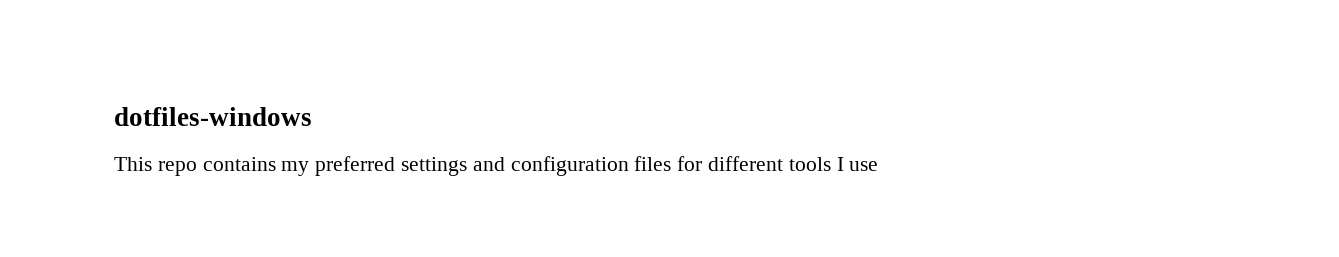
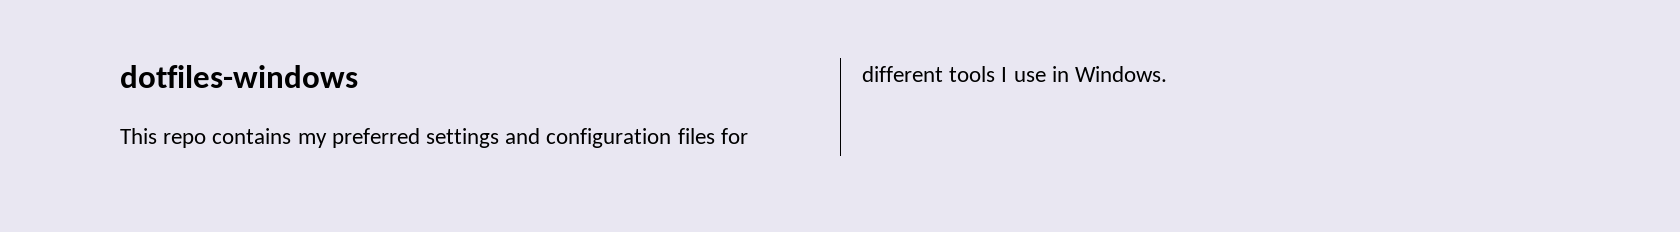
- This repo contains my preferred settings and configuration files for different tools I use
+ This repo contains my preferred settings and configuration files for different tools I use in Windows.

